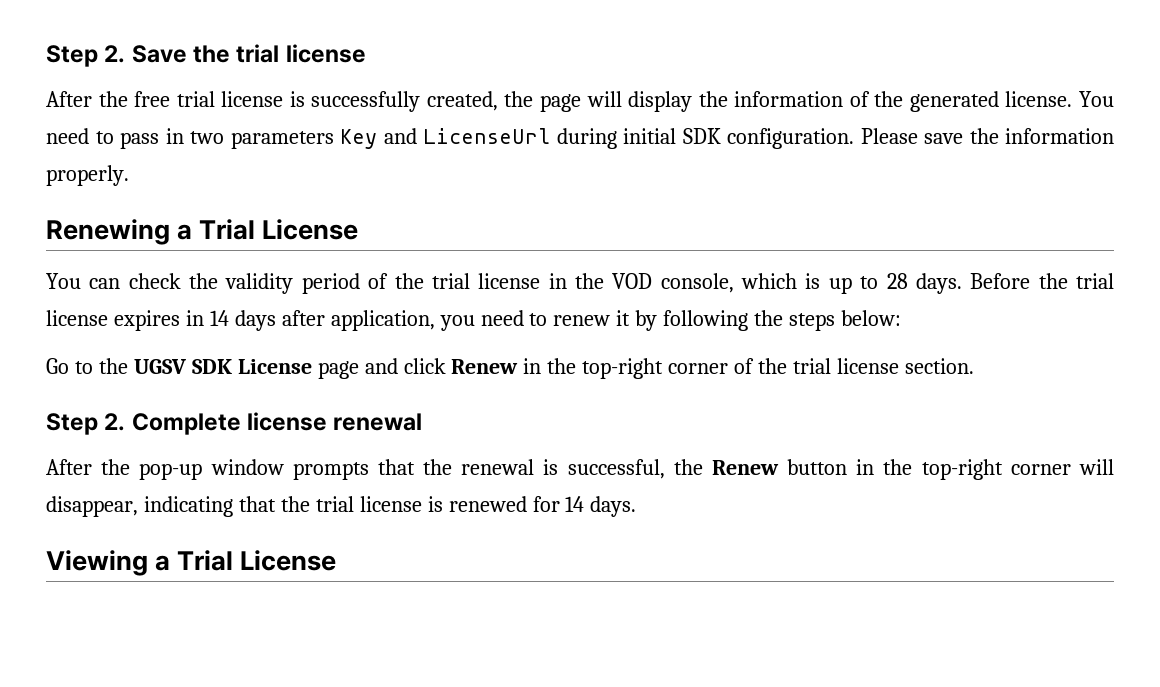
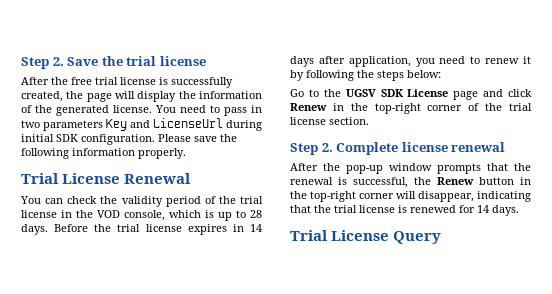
- Please save the information properly.
+ Please save the following information properly.
- Renewing a Trial License
+ Trial License Renewal
- Viewing a Trial License
+ Trial License Query

